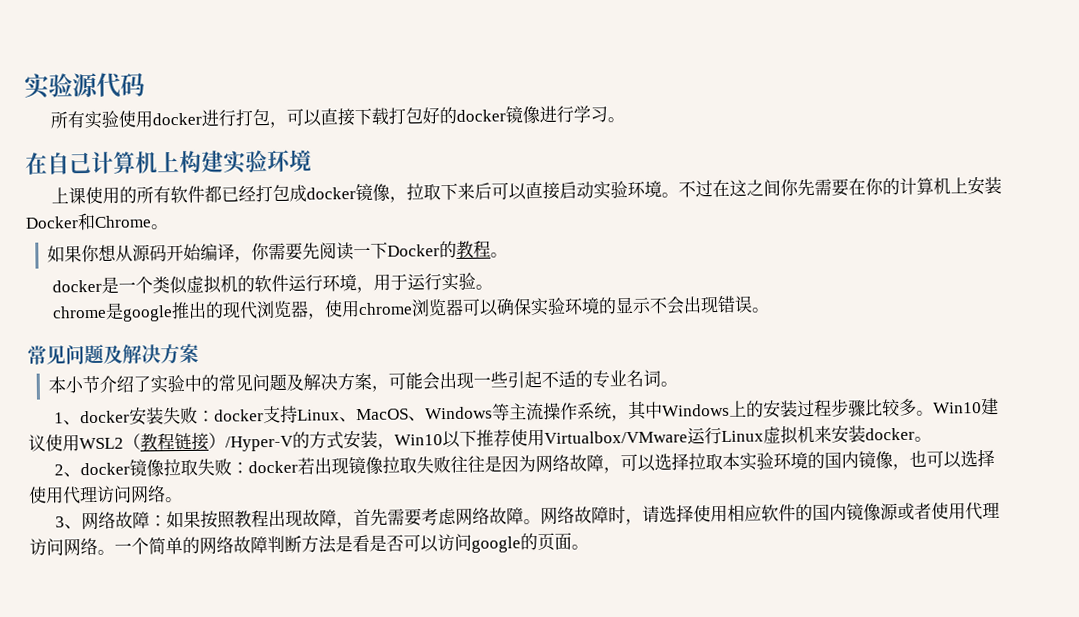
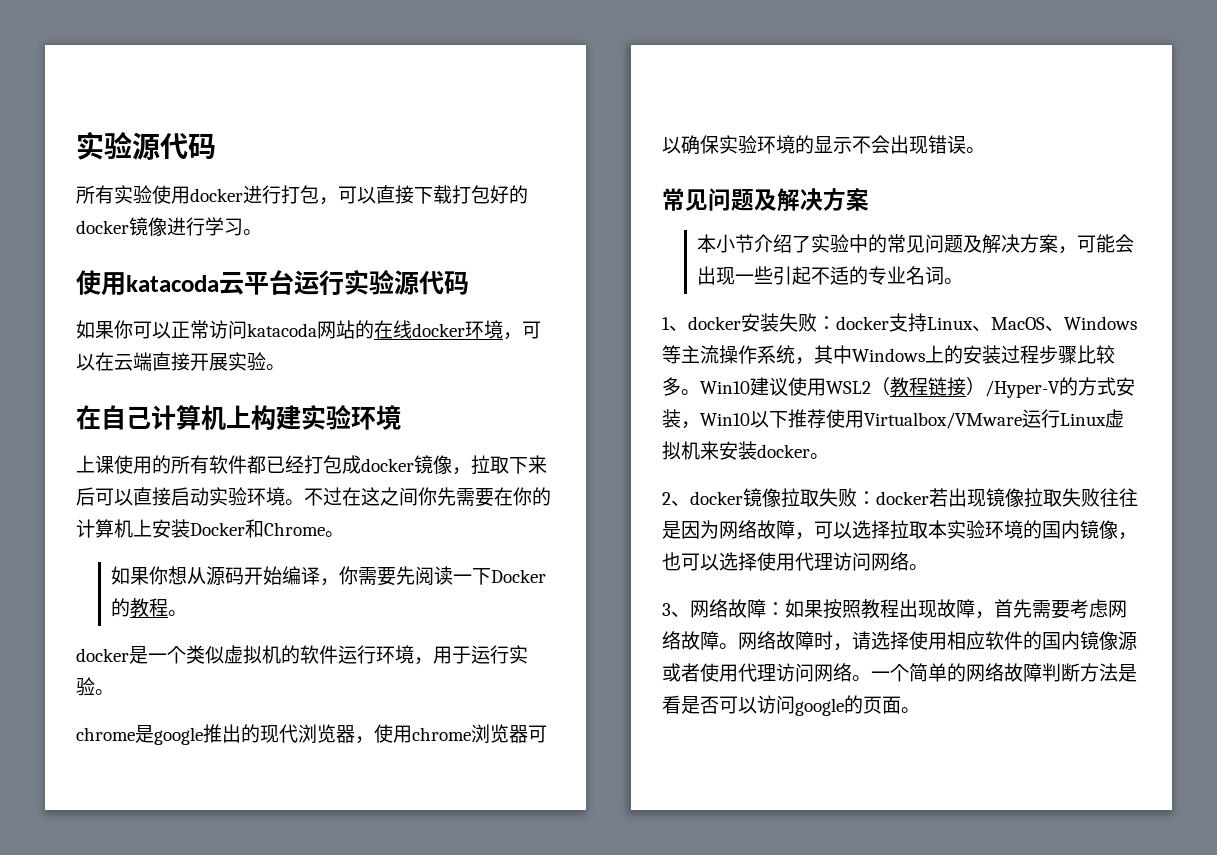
+ 使用katacoda云平台运行实验源代码
+ 如果你可以正常访问katacoda网站的在线docker环境，可以在云端直接开展实验。

